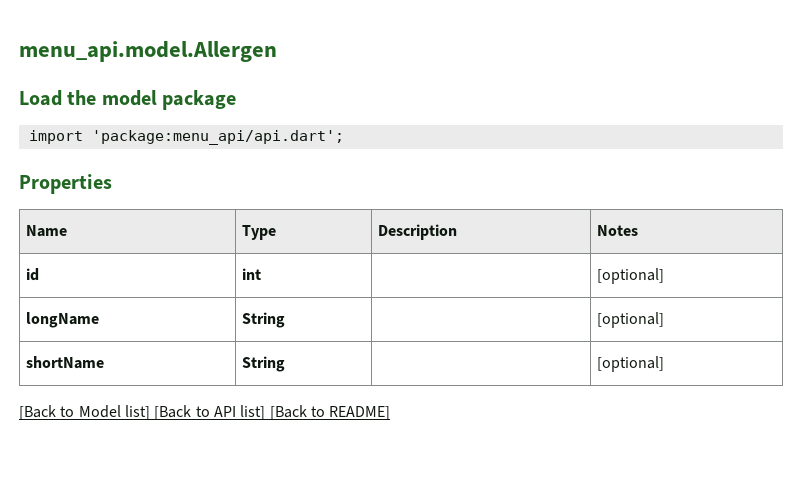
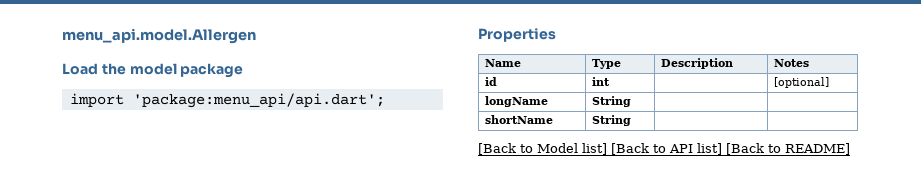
- longName | String | | [optional]
+ longName | String | |
- shortName | String | | [optional]
+ shortName | String | |

